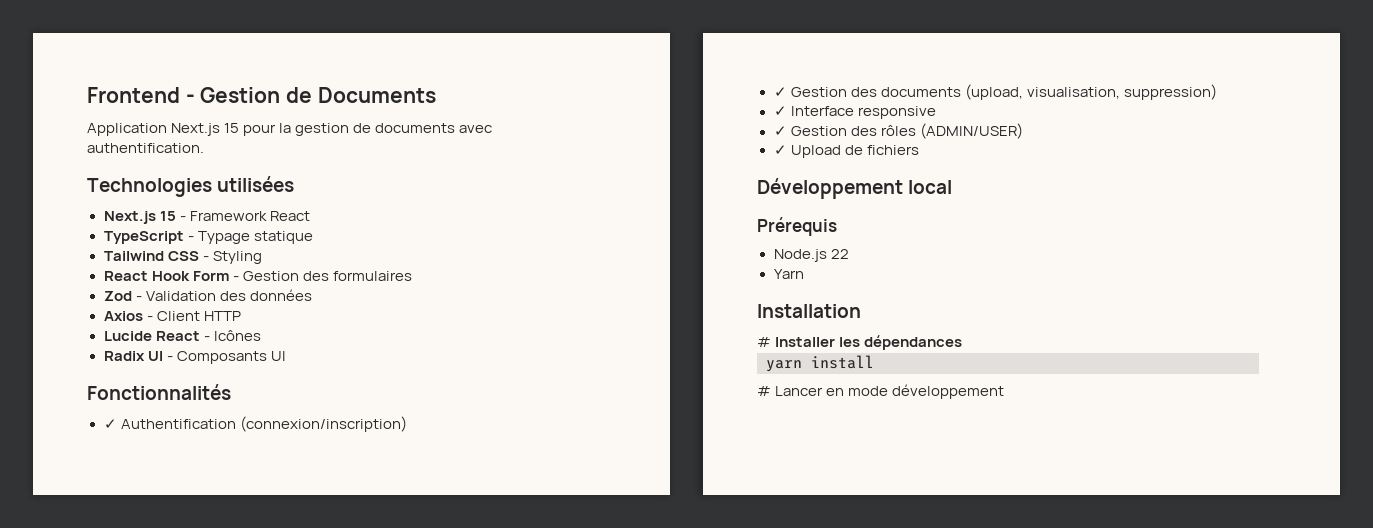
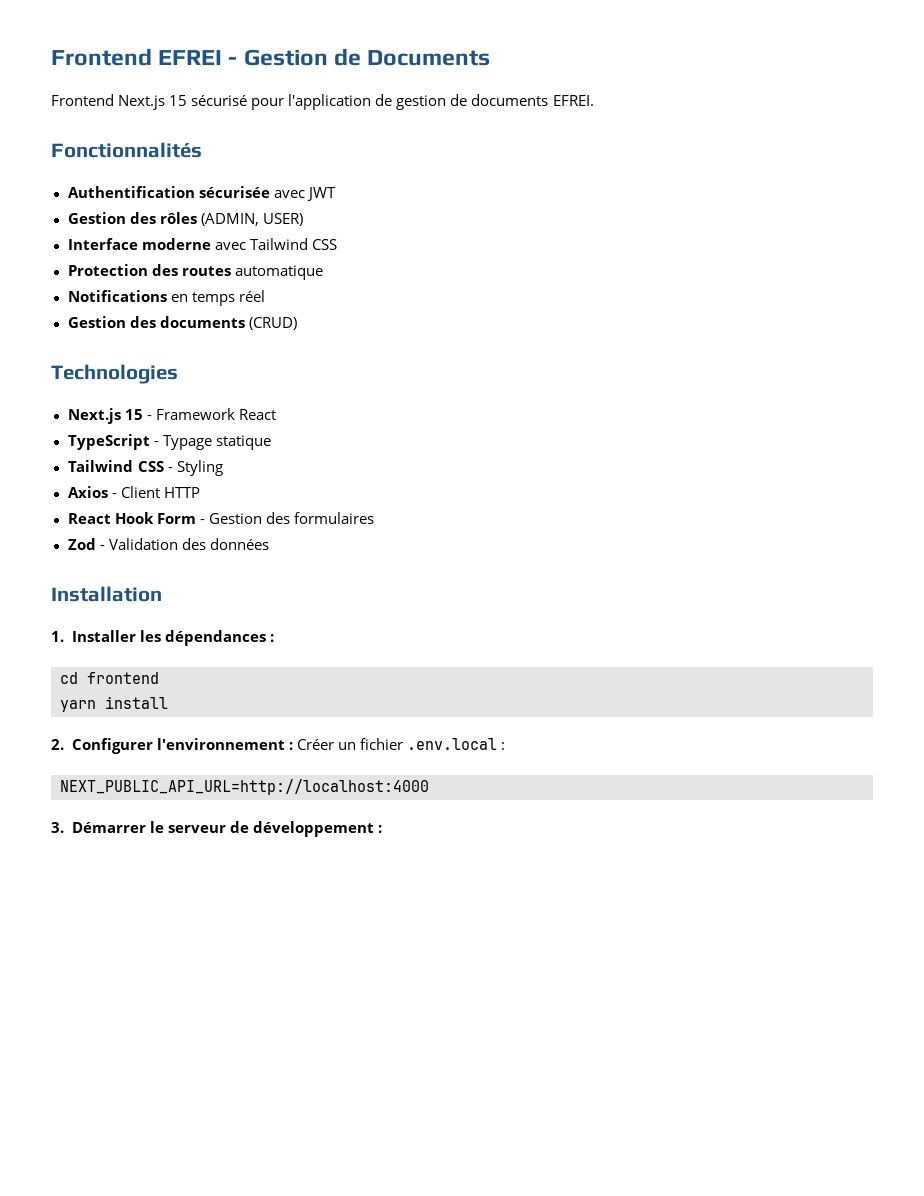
- Frontend - Gestion de Documents
+ Frontend EFREI - Gestion de Documents
- Application Next.js 15 pour la gestion de documents avec authentification.
+ Frontend Next.js 15 sécurisé pour l'application de gestion de documents EFREI.
+ Fonctionnalités
+ Authentification sécurisée avec JWT
+ Gestion des rôles (ADMIN, USER)
+ Interface moderne avec Tailwind CSS
+ Protection des routes automatique
+ Notifications en temps réel
+ Gestion des documents (CRUD)
- Technologies utilisées
+ Technologies
+ Axios - Client HTTP
- Axios - Client HTTP
- Lucide React - Icônes
- Radix UI - Composants UI
- Fonctionnalités
- ✓ Authentification (connexion/inscription)
- ✓ Gestion des documents (upload, visualisation, suppression)
- ✓ Interface responsive
- ✓ Gestion des rôles (ADMIN/USER)
- ✓ Upload de fichiers
- Développement local
- Prérequis
- Node.js 22
- Yarn
- # Installer les dépendances
+ 1. Installer les dépendances :
+ cd frontend
- # Lancer en mode développement
+ 2. Configurer l'environnement : Créer un fichier .env.local :
+ NEXT_PUBLIC_API_URL=http://localhost:4000
+ 3. Démarrer le serveur de développement :

